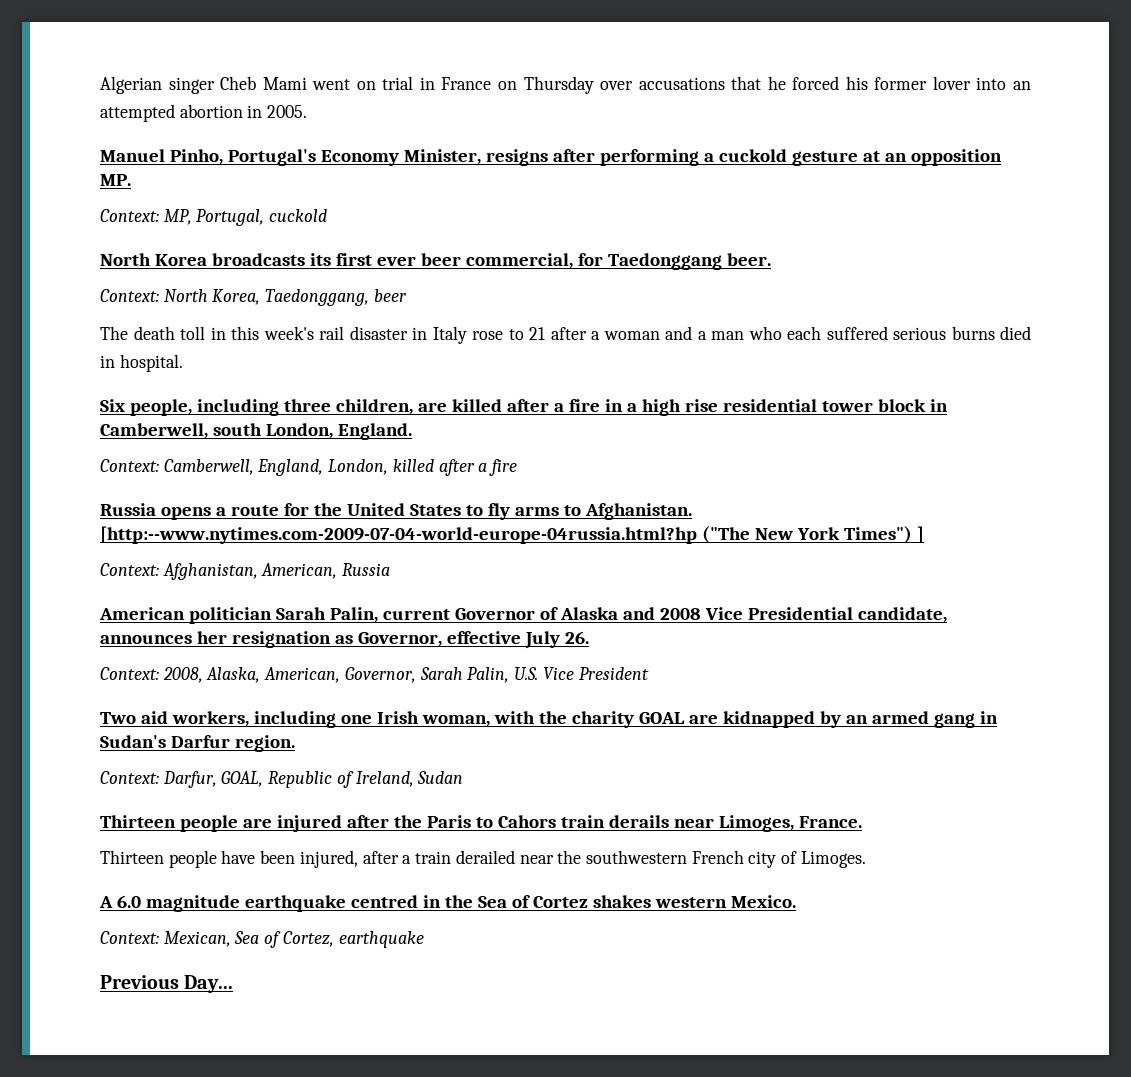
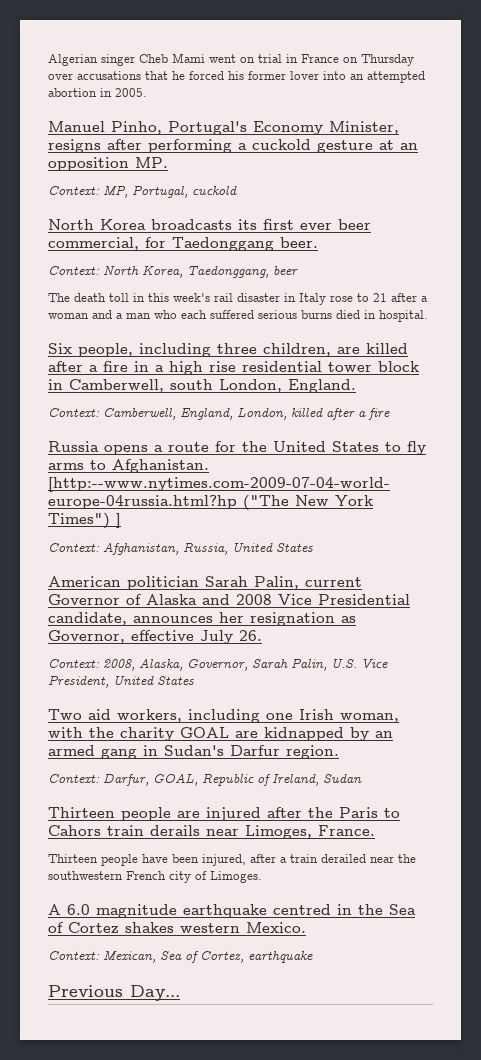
- Context: Afghanistan, American, Russia
+ Context: Afghanistan, Russia, United States
- Context: 2008, Alaska, American, Governor, Sarah Palin, U.S. Vice President
+ Context: 2008, Alaska, Governor, Sarah Palin, U.S. Vice President, United States

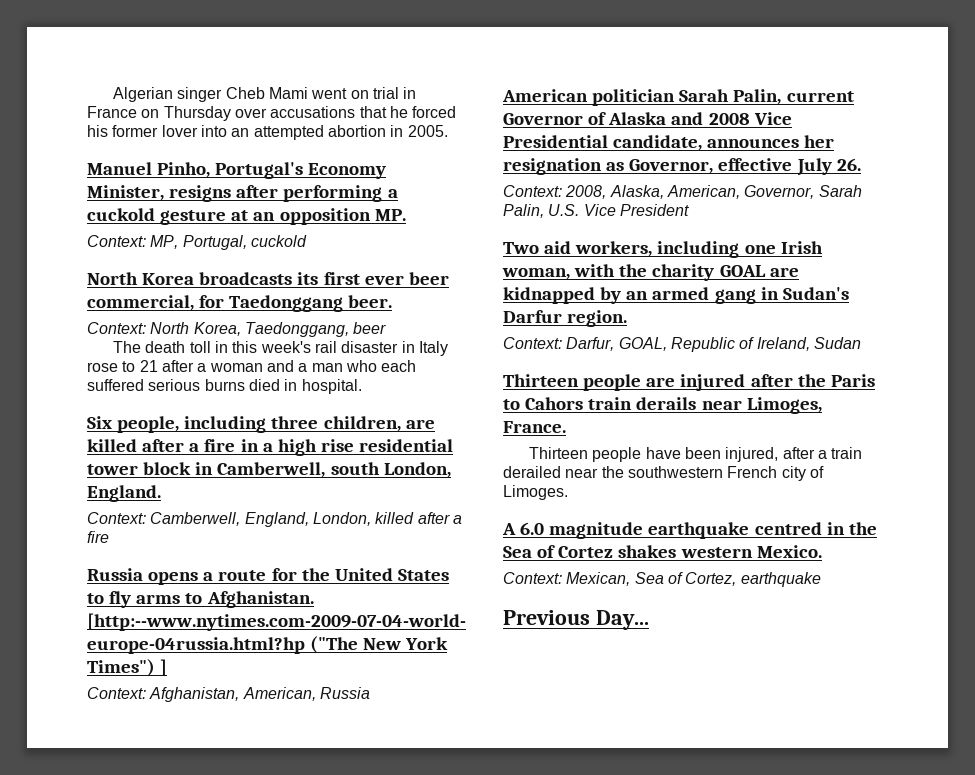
- Context: Afghanistan, Russia, United States
+ Context: Afghanistan, American, Russia
- Context: 2008, Alaska, Governor, Sarah Palin, U.S. Vice President, United States
+ Context: 2008, Alaska, American, Governor, Sarah Palin, U.S. Vice President

